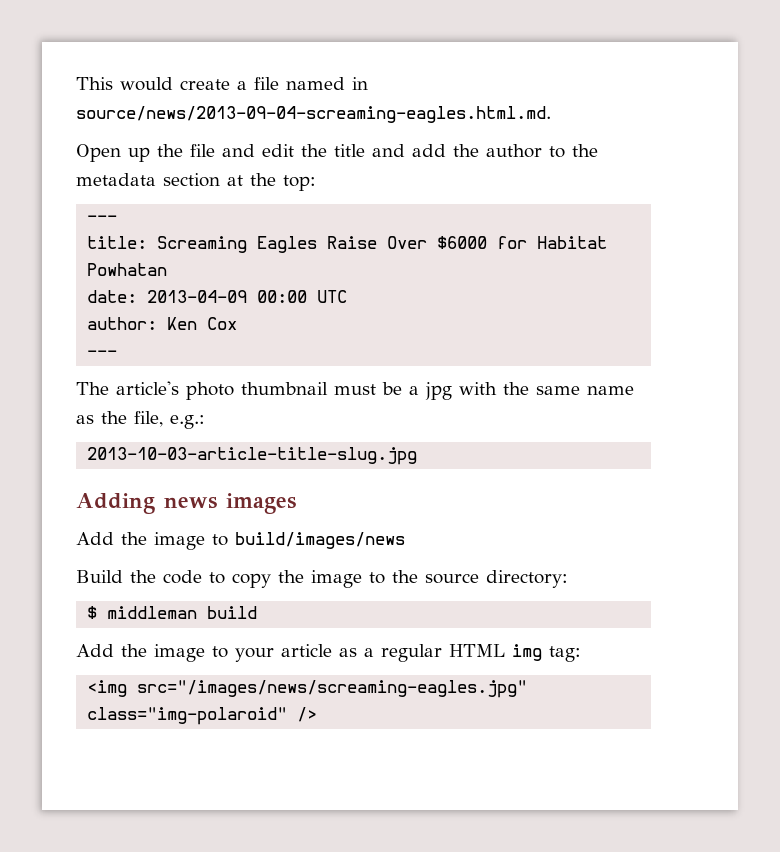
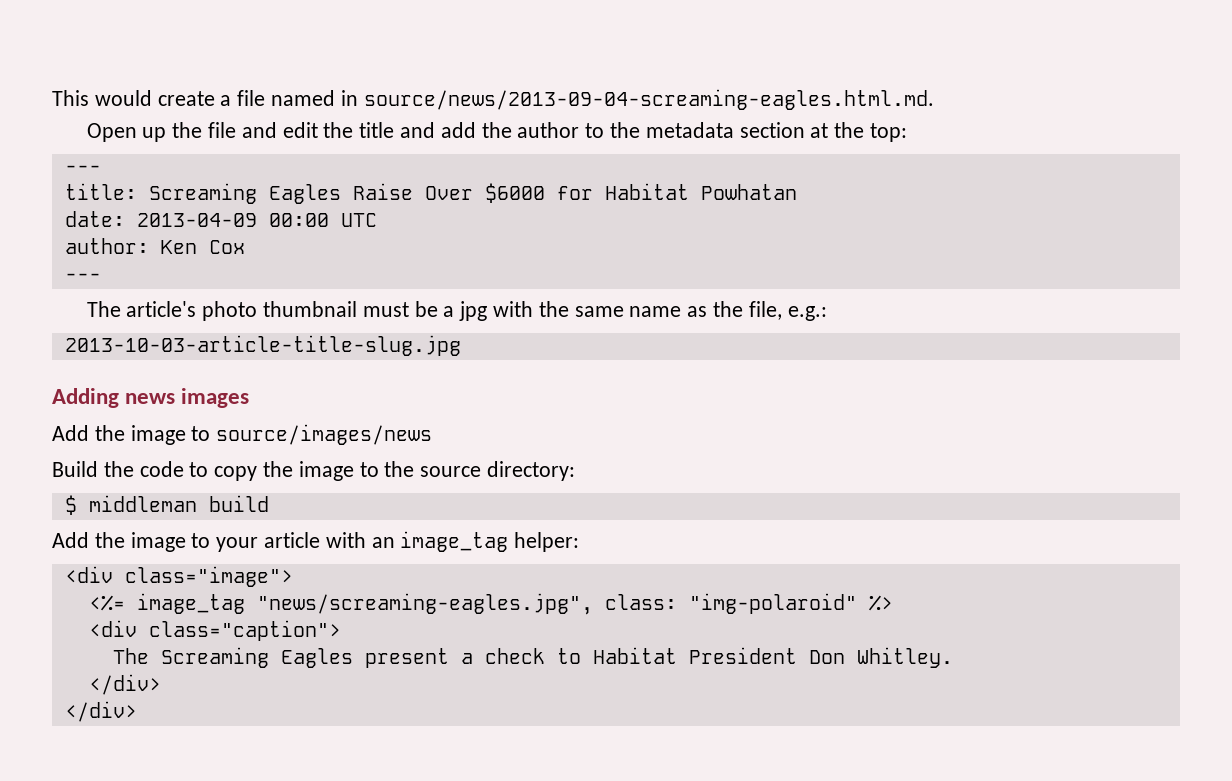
- Add the image to build/images/news
+ Add the image to source/images/news
- Add the image to your article as a regular HTML img tag:
- <img src="/images/news/screaming-eagles.jpg" class="img-polaroid" />
+ Add the image to your article with an image_tag helper:
+ <div class="image">
+ <%= image_tag "news/screaming-eagles.jpg", class: "img-polaroid" %>
+ <div class="caption">
+ The Screaming Eagles present a check to Habitat President Don Whitley.
+ </div>
+ </div>

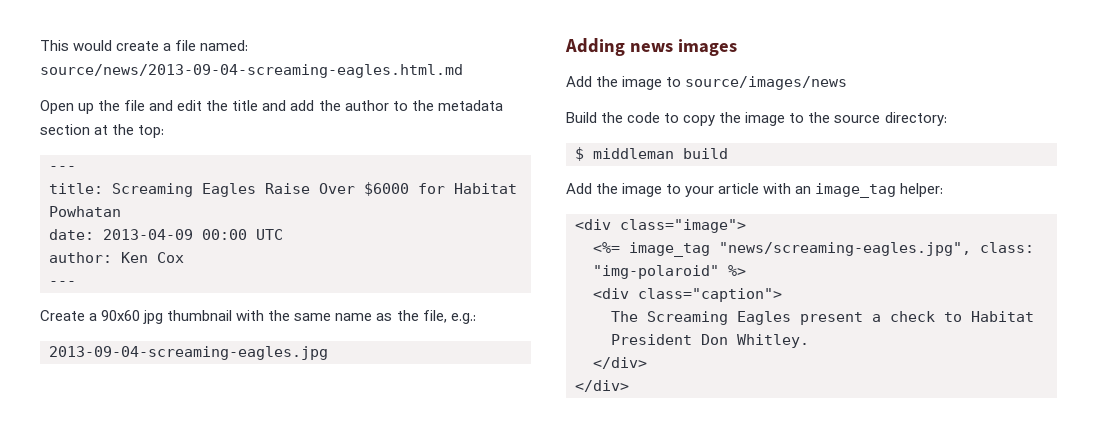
- This would create a file named in source/news/2013-09-04-screaming-eagles.html.md.
+ This would create a file named: source/news/2013-09-04-screaming-eagles.html.md
- The article's photo thumbnail must be a jpg with the same name as the file, e.g.:
+ Create a 90x60 jpg thumbnail with the same name as the file, e.g.:
- 2013-10-03-article-title-slug.jpg
+ 2013-09-04-screaming-eagles.jpg

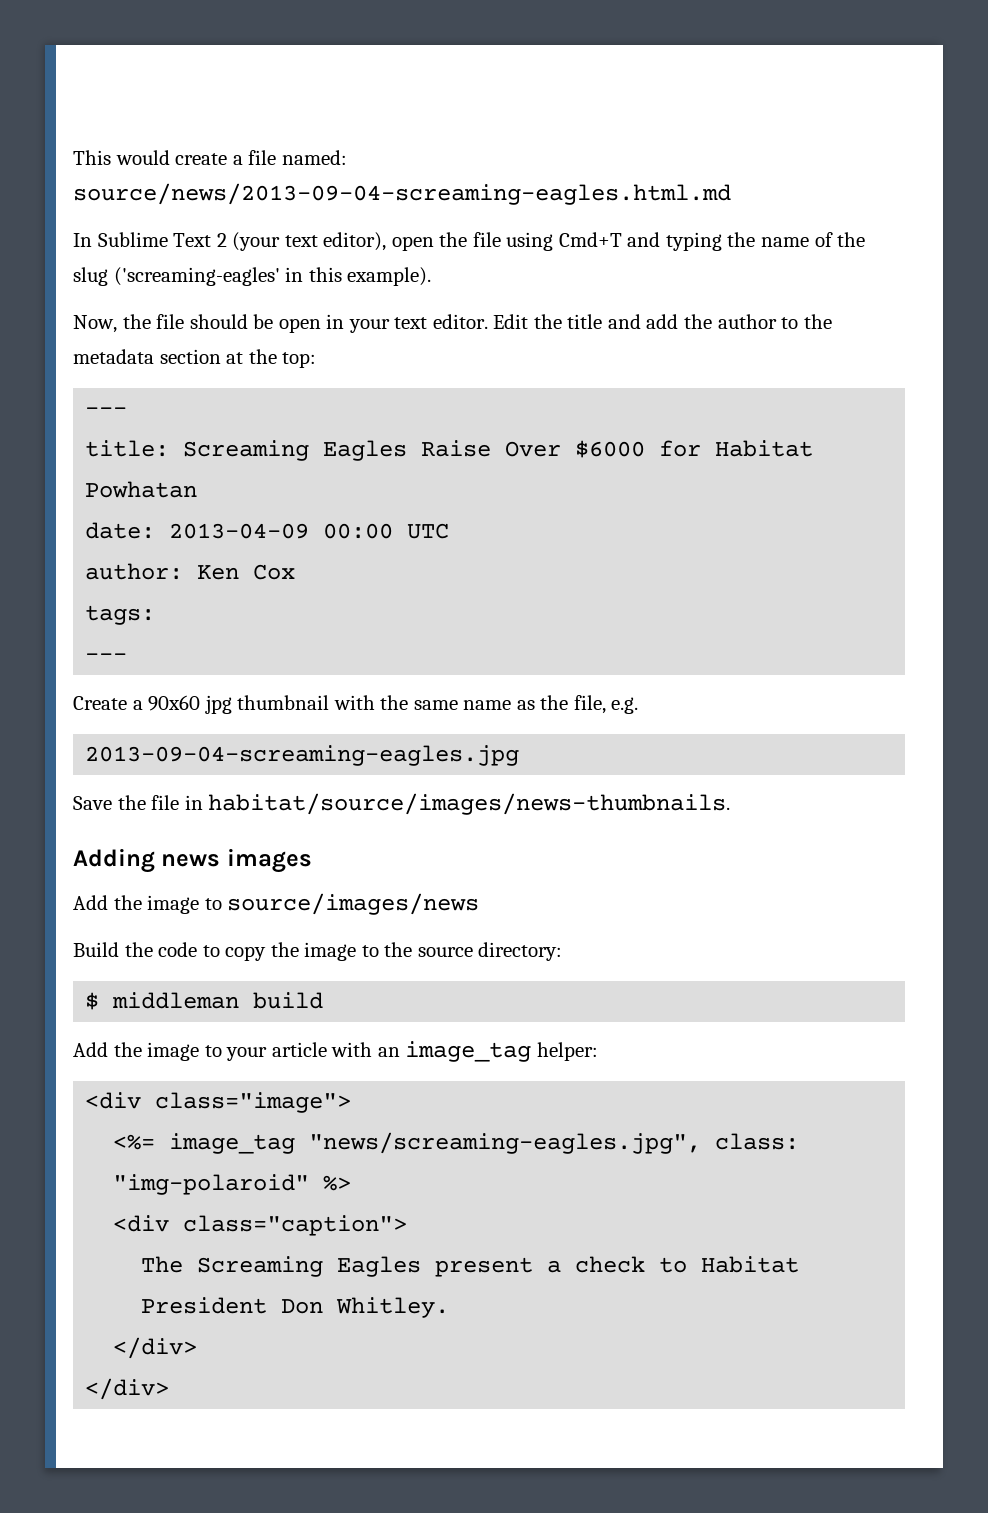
- Open up the file and edit the title and add the author to the metadata section at the top:
+ In Sublime Text 2 (your text editor), open the file using Cmd+T and typing the name of the slug ('screaming-eagles' in this example).
+ Now, the file should be open in your text editor. Edit the title and add the author to the metadata section at the top:
+ tags:
- Create a 90x60 jpg thumbnail with the same name as the file, e.g.:
+ Create a 90x60 jpg thumbnail with the same name as the file, e.g.
+ Save the file in habitat/source/images/news-thumbnails.

